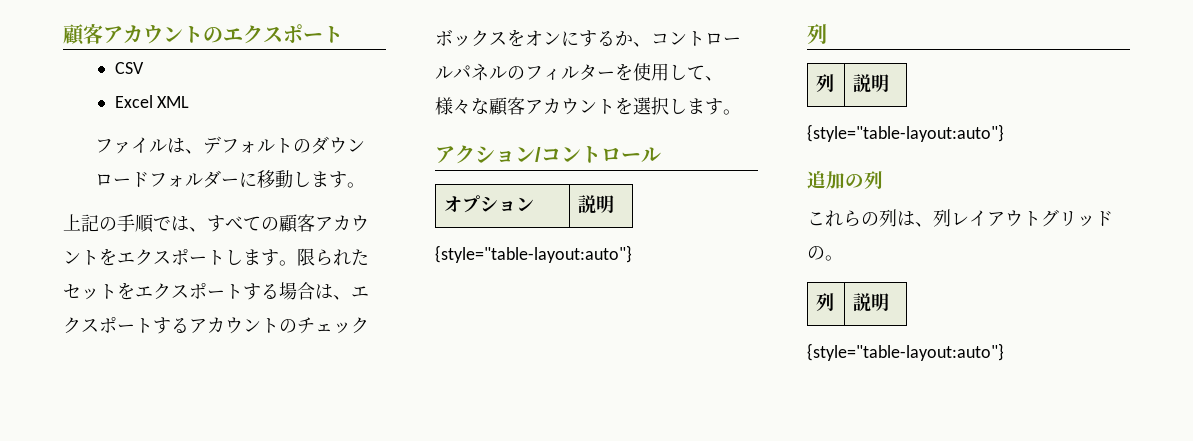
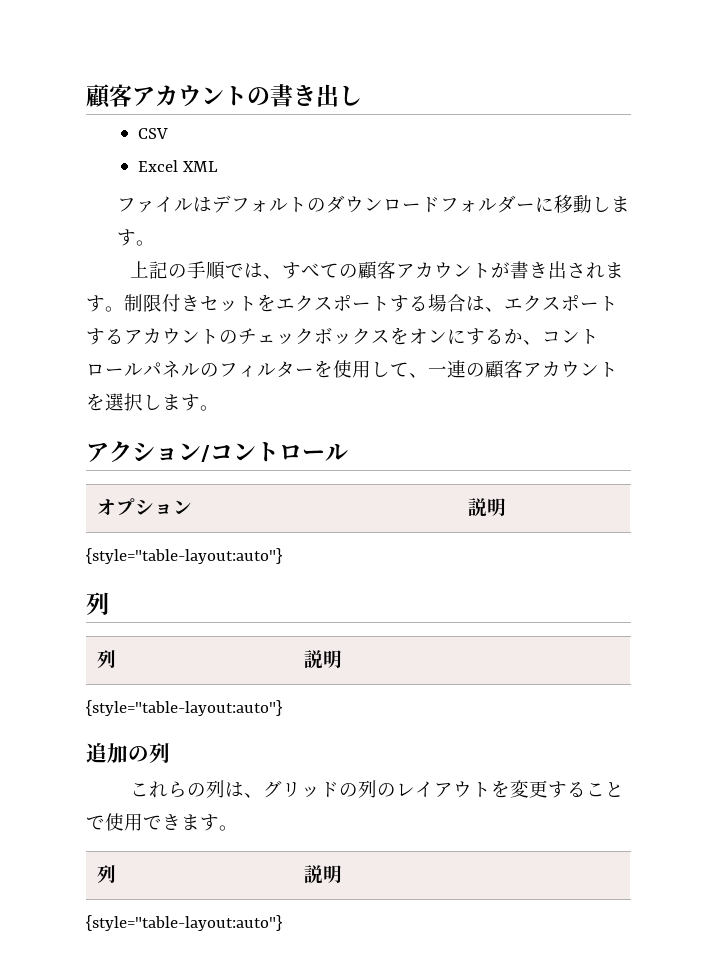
- 顧客アカウントのエクスポート
+ 顧客アカウントの書き出し
- ファイルは、デフォルトのダウンロードフォルダーに移動します。
+ ファイルはデフォルトのダウンロードフォルダーに移動します。
- 上記の手順では、すべての顧客アカウントをエクスポートします。限られたセットをエクスポートする場合は、エクスポートするアカウントのチェックボックスをオンにするか、コントロールパネルのフィルターを使用して、様々な顧客アカウントを選択します。
+ 上記の手順では、すべての顧客アカウントが書き出されます。制限付きセットをエクスポートする場合は、エクスポートするアカウントのチェックボックスをオンにするか、コントロールパネルのフィルターを使用して、一連の顧客アカウントを選択します。
- これらの列は、列レイアウトグリッドの。
+ これらの列は、グリッドの列のレイアウトを変更することで使用できます。

